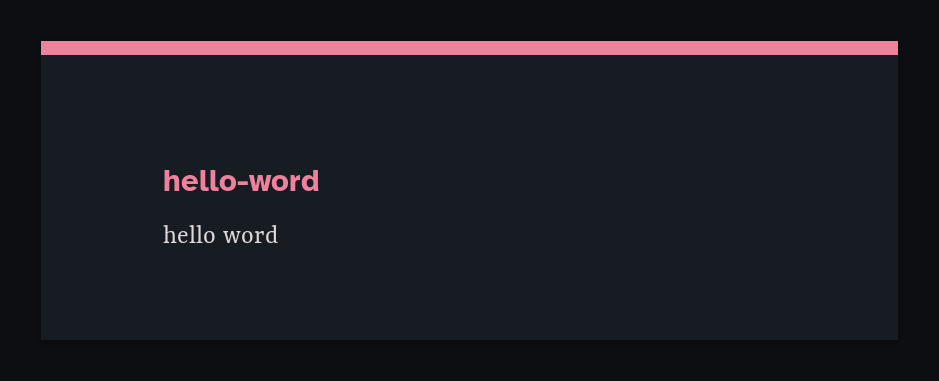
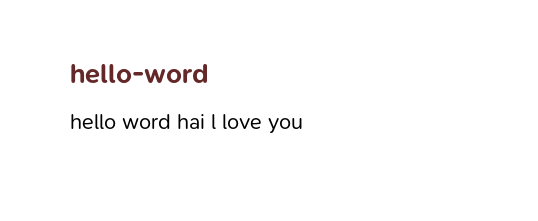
- hello word
+ hello word hai l love you

